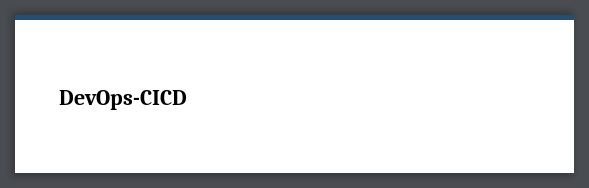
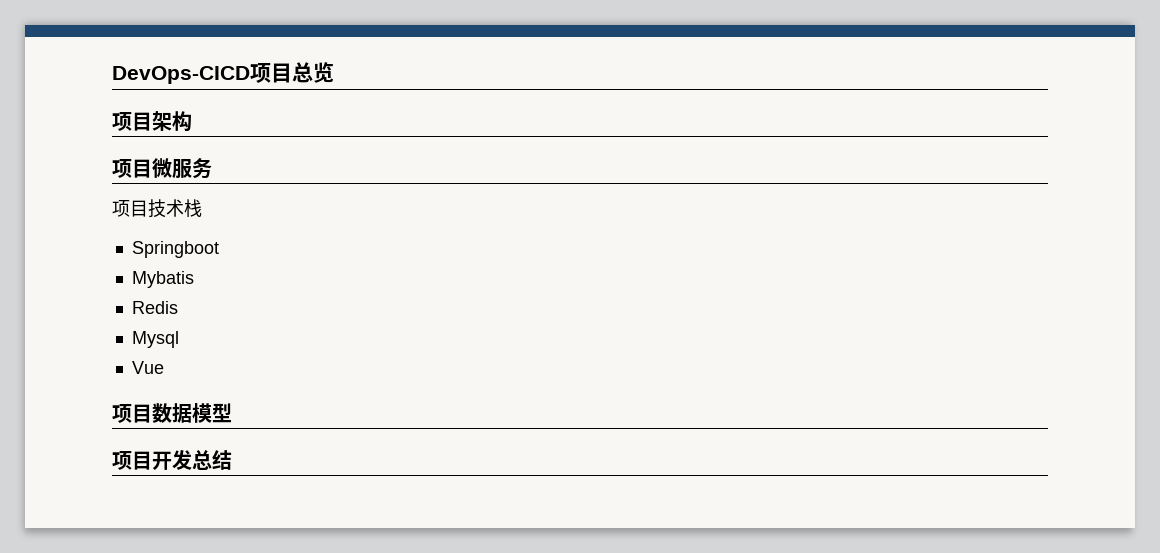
- DevOps-CICD
+ DevOps-CICD项目总览
+ 项目架构
+ 项目微服务
+ 项目技术栈
+ Springboot
+ Mybatis
+ Redis
+ Mysql
+ Vue
+ 项目数据模型
+ 项目开发总结

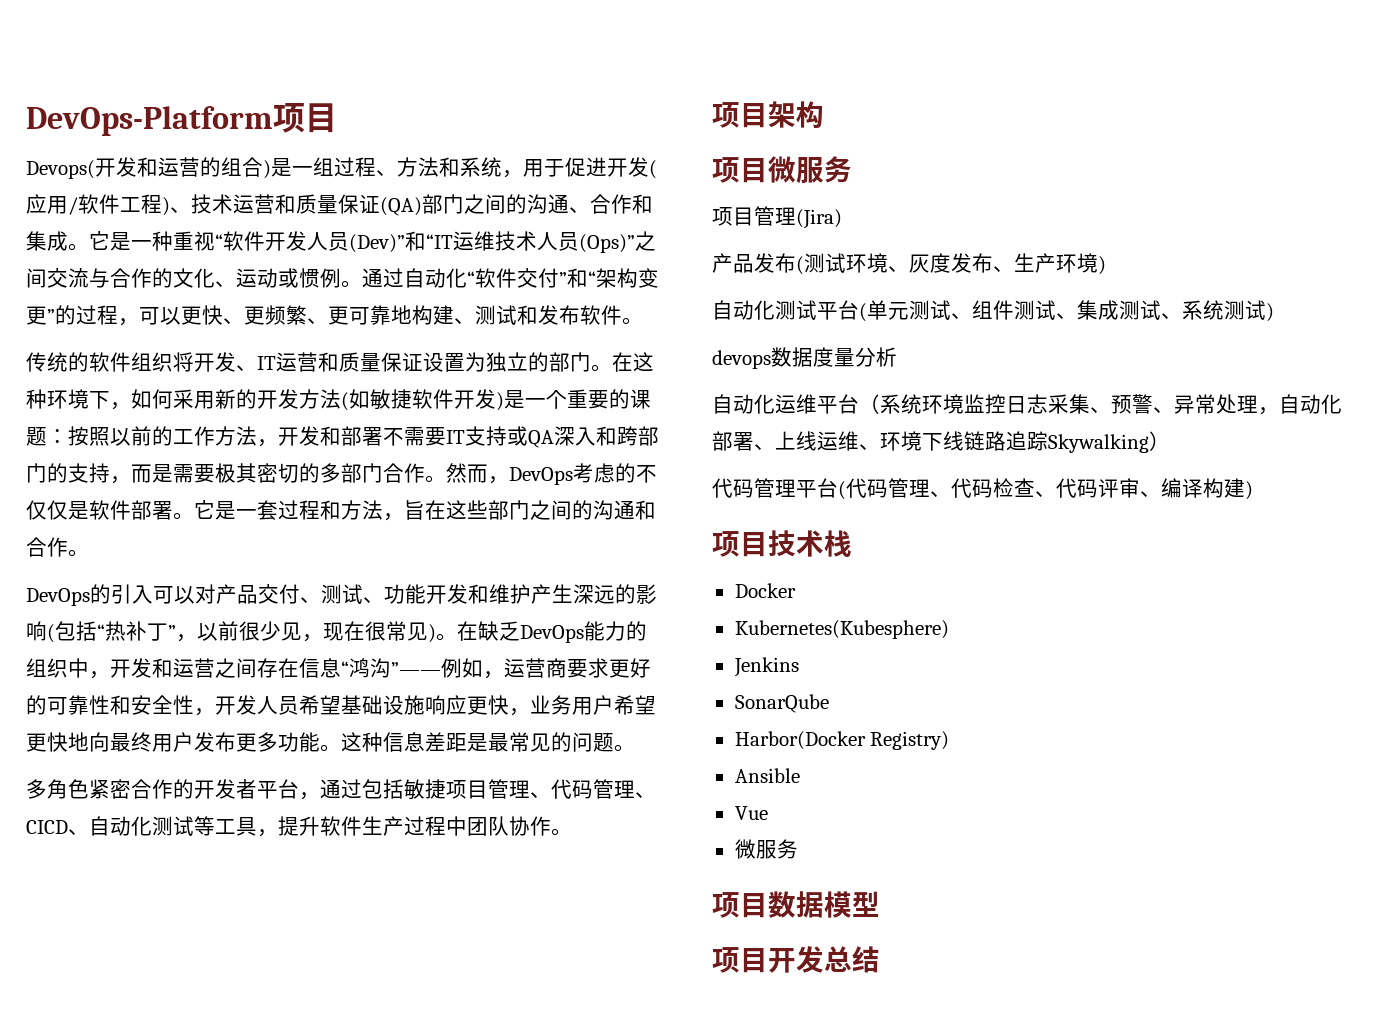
- DevOps-CICD项目总览
+ DevOps-Platform项目
+ Devops(开发和运营的组合)是一组过程、方法和系统，用于促进开发(应用/软件工程)、技术运营和质量保证(QA)部门之间的沟通、合作和集成。它是一种重视“软件开发人员(Dev)”和“IT运维技术人员(Ops)”之间交流与合作的文化、运动或惯例。通过自动化“软件交付”和“架构变更”的过程，可以更快、更频繁、更可靠地构建、测试和发布软件。
+ 传统的软件组织将开发、IT运营和质量保证设置为独立的部门。在这种环境下，如何采用新的开发方法(如敏捷软件开发)是一个重要的课题：按照以前的工作方法，开发和部署不需要IT支持或QA深入和跨部门的支持，而是需要极其密切的多部门合作。然而，DevOps考虑的不仅仅是软件部署。它是一套过程和方法，旨在这些部门之间的沟通和合作。
+ DevOps的引入可以对产品交付、测试、功能开发和维护产生深远的影响(包括“热补丁”，以前很少见，现在很常见)。在缺乏DevOps能力的组织中，开发和运营之间存在信息“鸿沟”——例如，运营商要求更好的可靠性和安全性，开发人员希望基础设施响应更快，业务用户希望更快地向最终用户发布更多功能。这种信息差距是最常见的问题。
+ 多角色紧密合作的开发者平台，通过包括敏捷项目管理、代码管理、CICD、自动化测试等工具，提升软件生产过程中团队协作。
+ 项目管理(Jira)
+ 产品发布(测试环境、灰度发布、生产环境)
+ 自动化测试平台(单元测试、组件测试、集成测试、系统测试)
+ devops数据度量分析
+ 自动化运维平台（系统环境监控日志采集、预警、异常处理，自动化部署、上线运维、环境下线链路追踪Skywalking）
+ 代码管理平台(代码管理、代码检查、代码评审、编译构建)
  项目技术栈
- Springboot
- Mybatis
- Redis
- Mysql
+ Docker
+ Kubernetes(Kubesphere)
+ Jenkins
+ SonarQube
+ Harbor(Docker Registry)
+ Ansible
  Vue
+ 微服务

